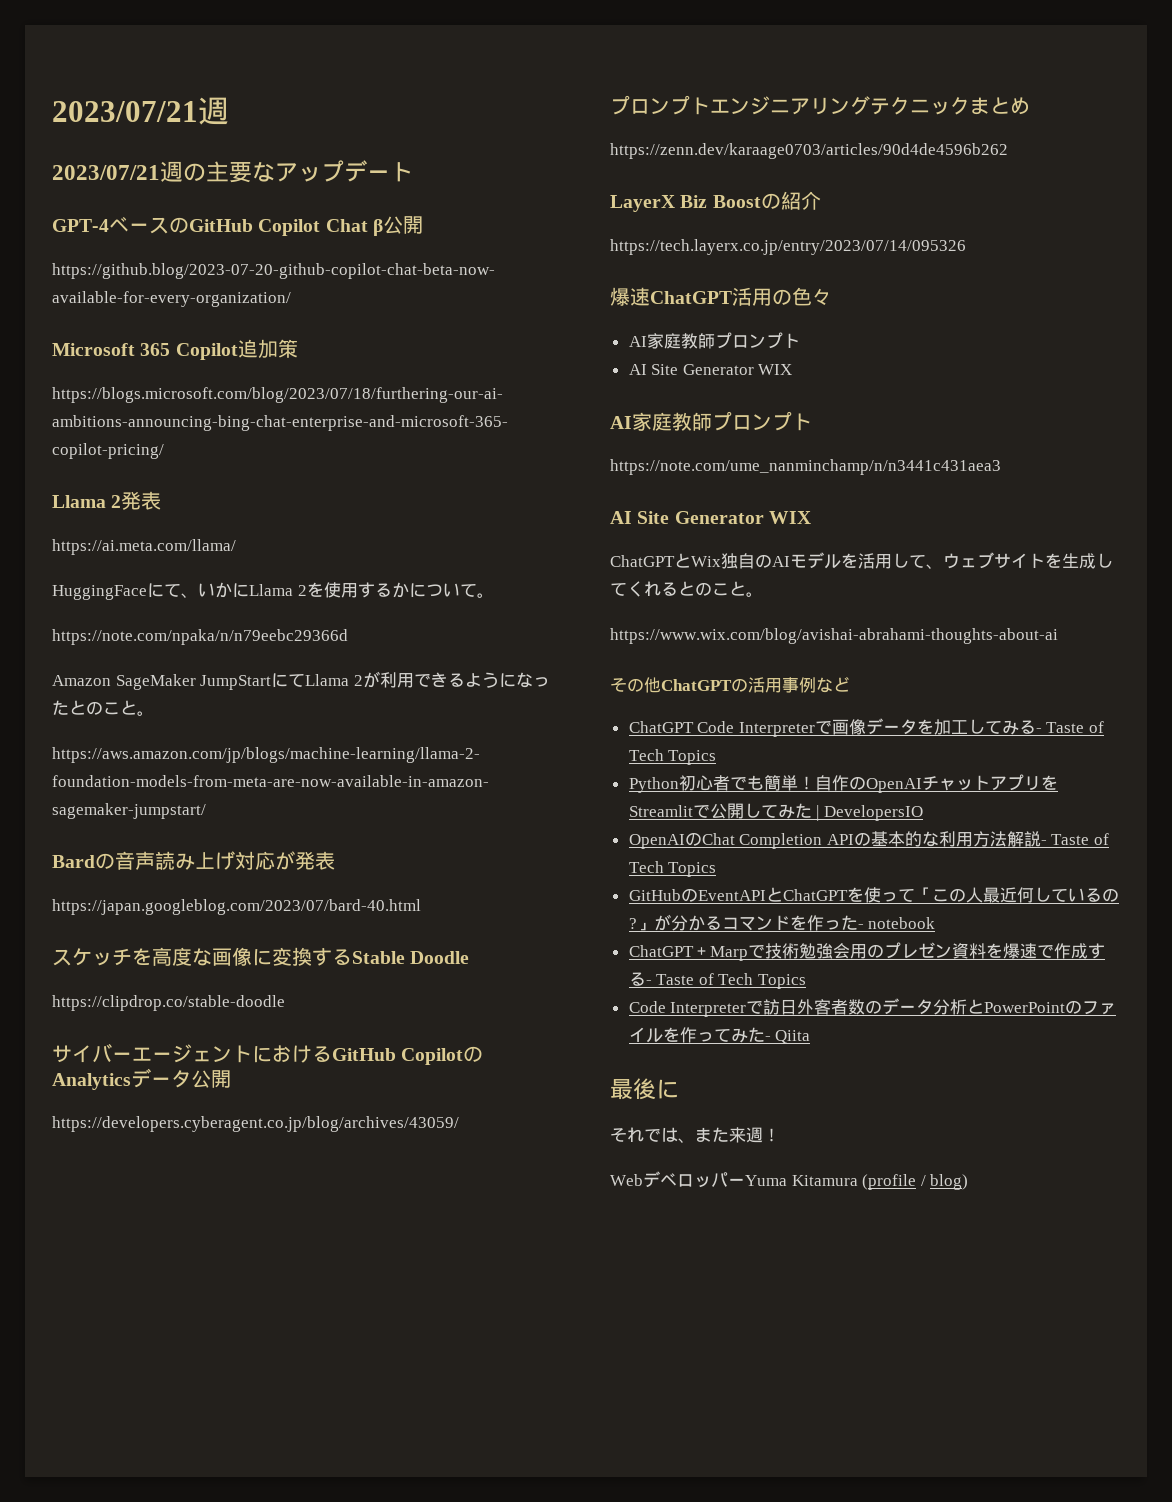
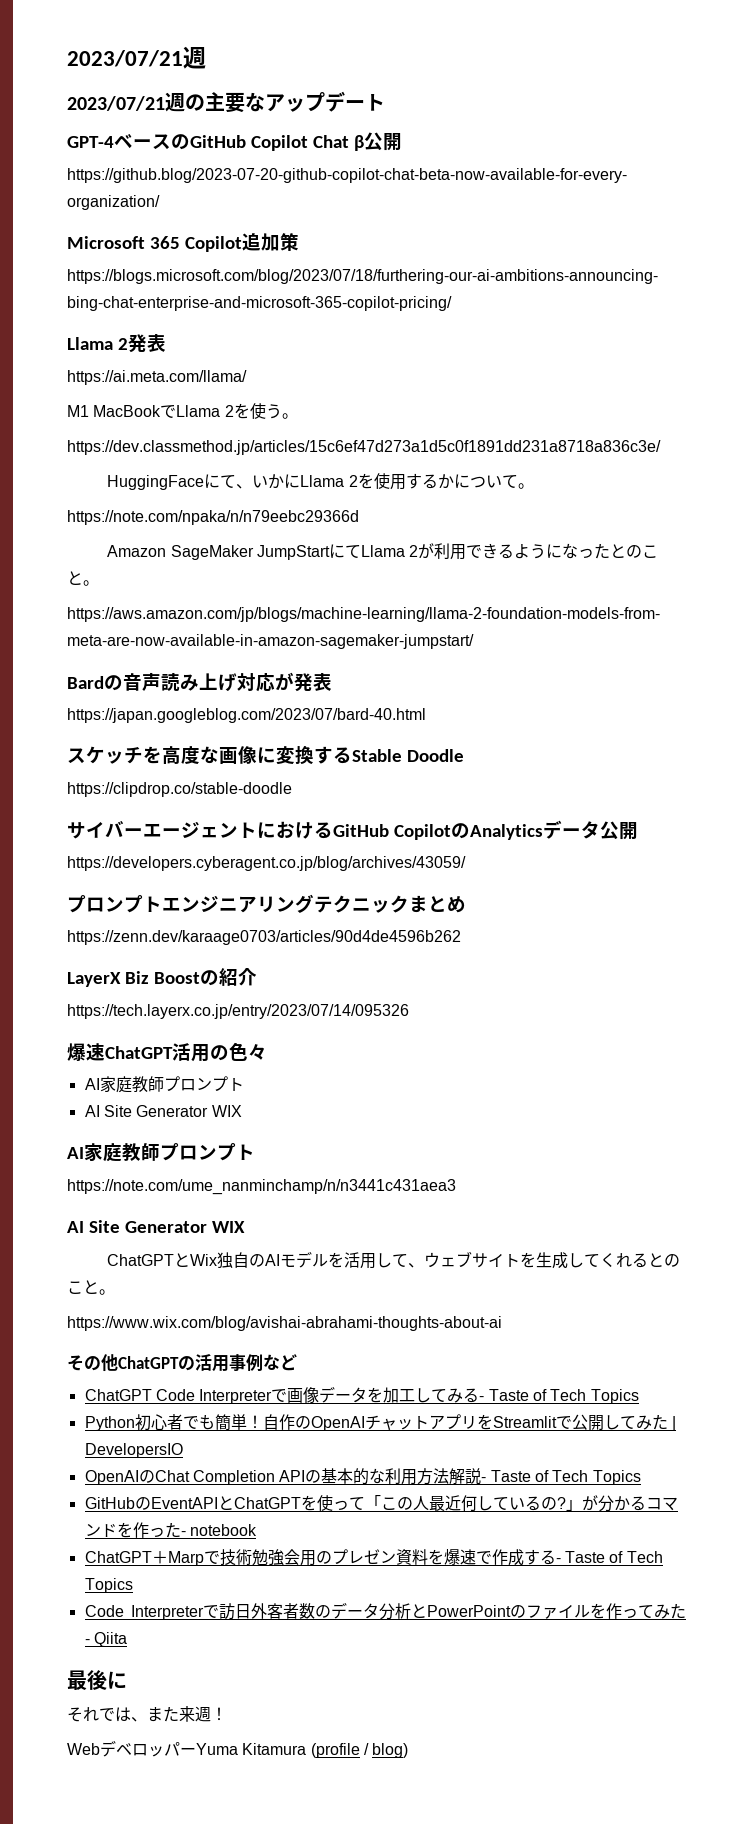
+ M1 MacBookでLlama 2を使う。
+ https://dev.classmethod.jp/articles/15c6ef47d273a1d5c0f1891dd231a8718a836c3e/

